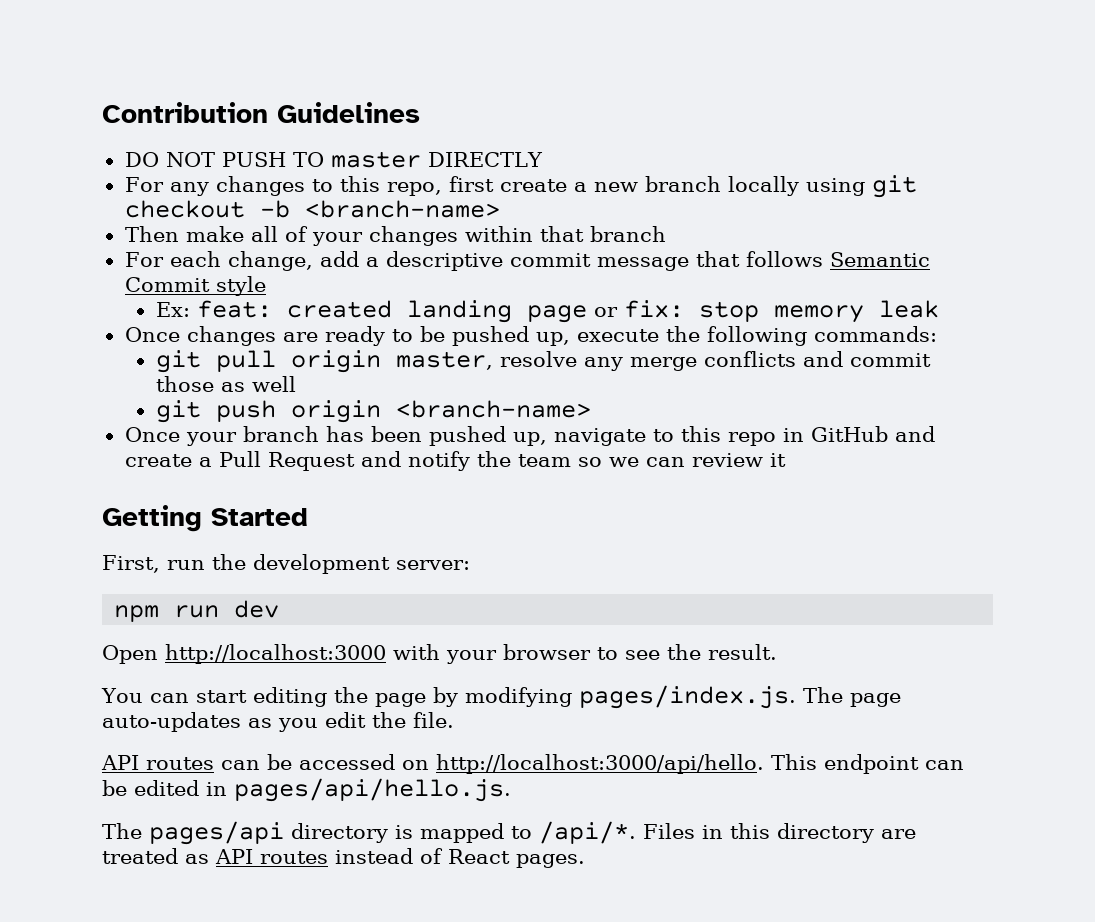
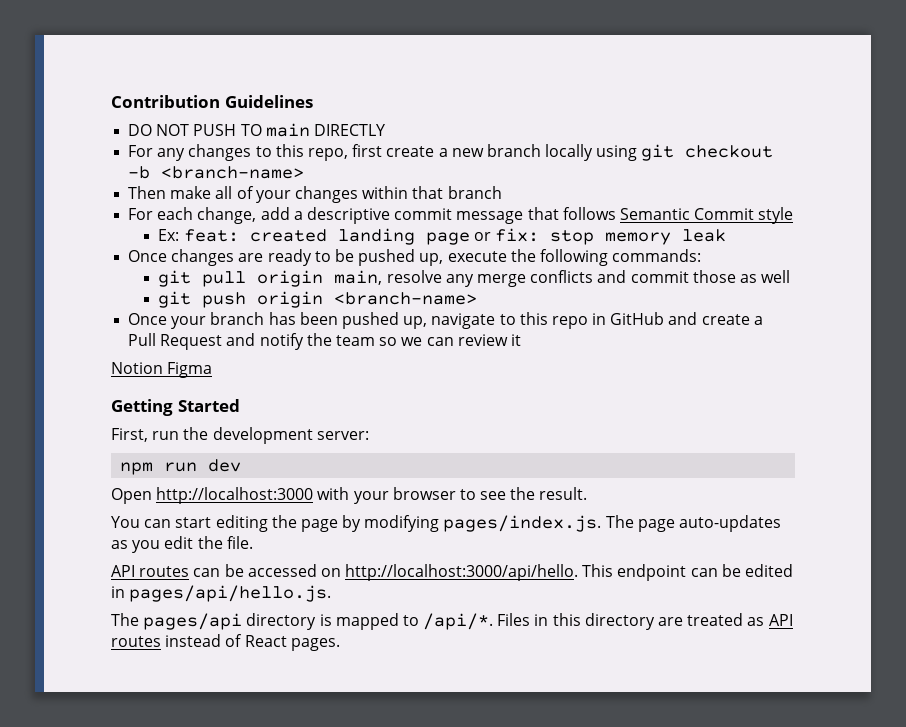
- DO NOT PUSH TO master DIRECTLY
+ DO NOT PUSH TO main DIRECTLY
- git pull origin master, resolve any merge conflicts and commit those as well
+ git pull origin main, resolve any merge conflicts and commit those as well
+ Notion Figma

